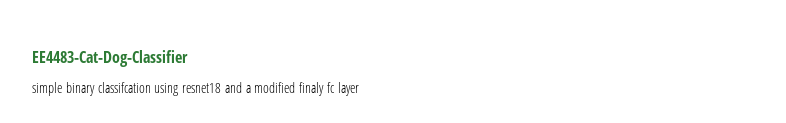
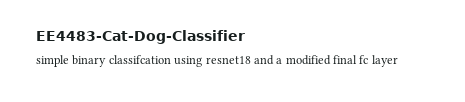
- simple binary classifcation using resnet18 and a modified finaly fc layer
+ simple binary classifcation using resnet18 and a modified final fc layer

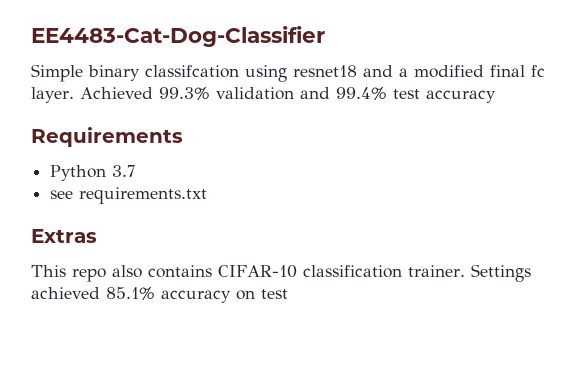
- simple binary classifcation using resnet18 and a modified final fc layer
+ Simple binary classifcation using resnet18 and a modified final fc layer. Achieved 99.3% validation and 99.4% test accuracy
+ Requirements
+ Python 3.7
+ see requirements.txt
+ Extras
+ This repo also contains CIFAR-10 classification trainer. Settings achieved 85.1% accuracy on test

